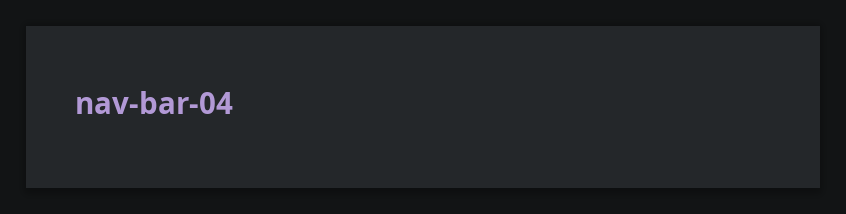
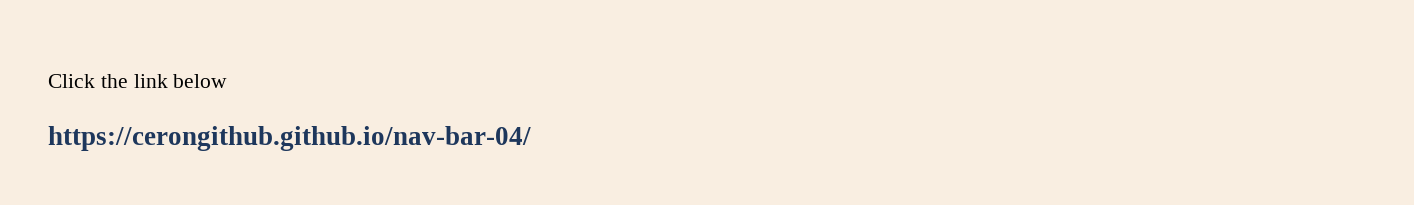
- nav-bar-04
+ Click the link below
+ https://cerongithub.github.io/nav-bar-04/

